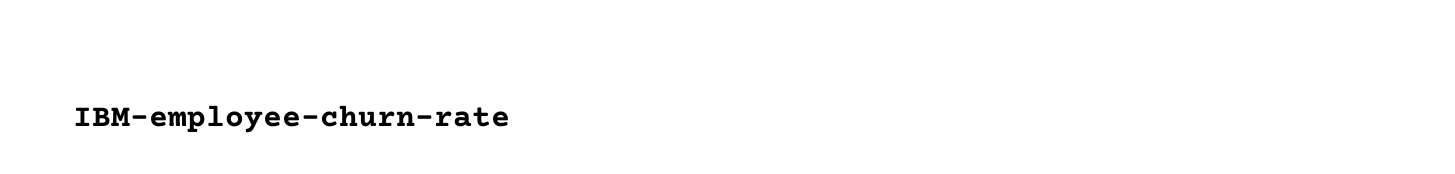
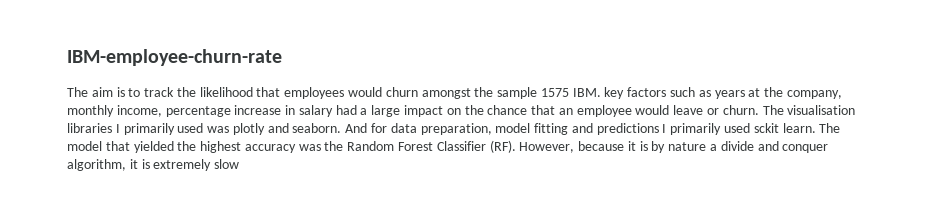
+ The aim is to track the likelihood that employees would churn amongst the sample 1575 IBM. key factors such as years at the company, monthly income, percentage increase in salary had a large impact on the chance that an employee would leave or churn. The visualisation libraries I primarily used was plotly and seaborn. And for data preparation, model fitting and predictions I primarily used sckit learn. The model that yielded the highest accuracy was the Random Forest Classifier (RF). However, because it is by nature a divide and conquer algorithm, it is extremely slow

